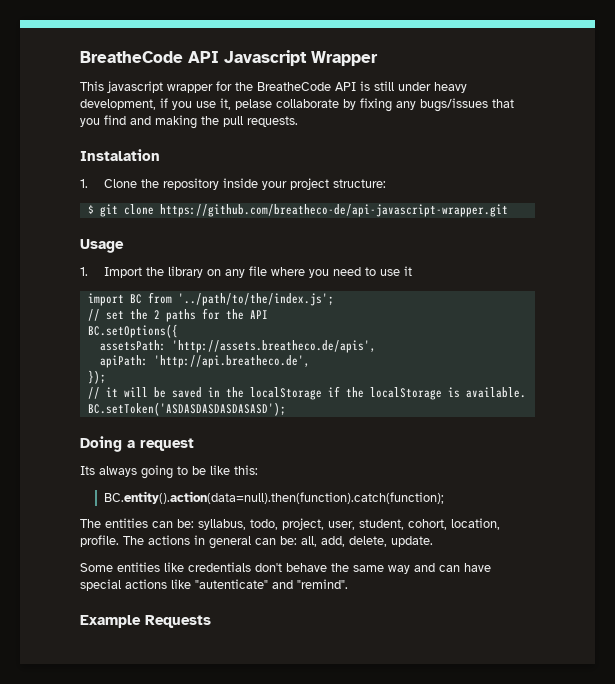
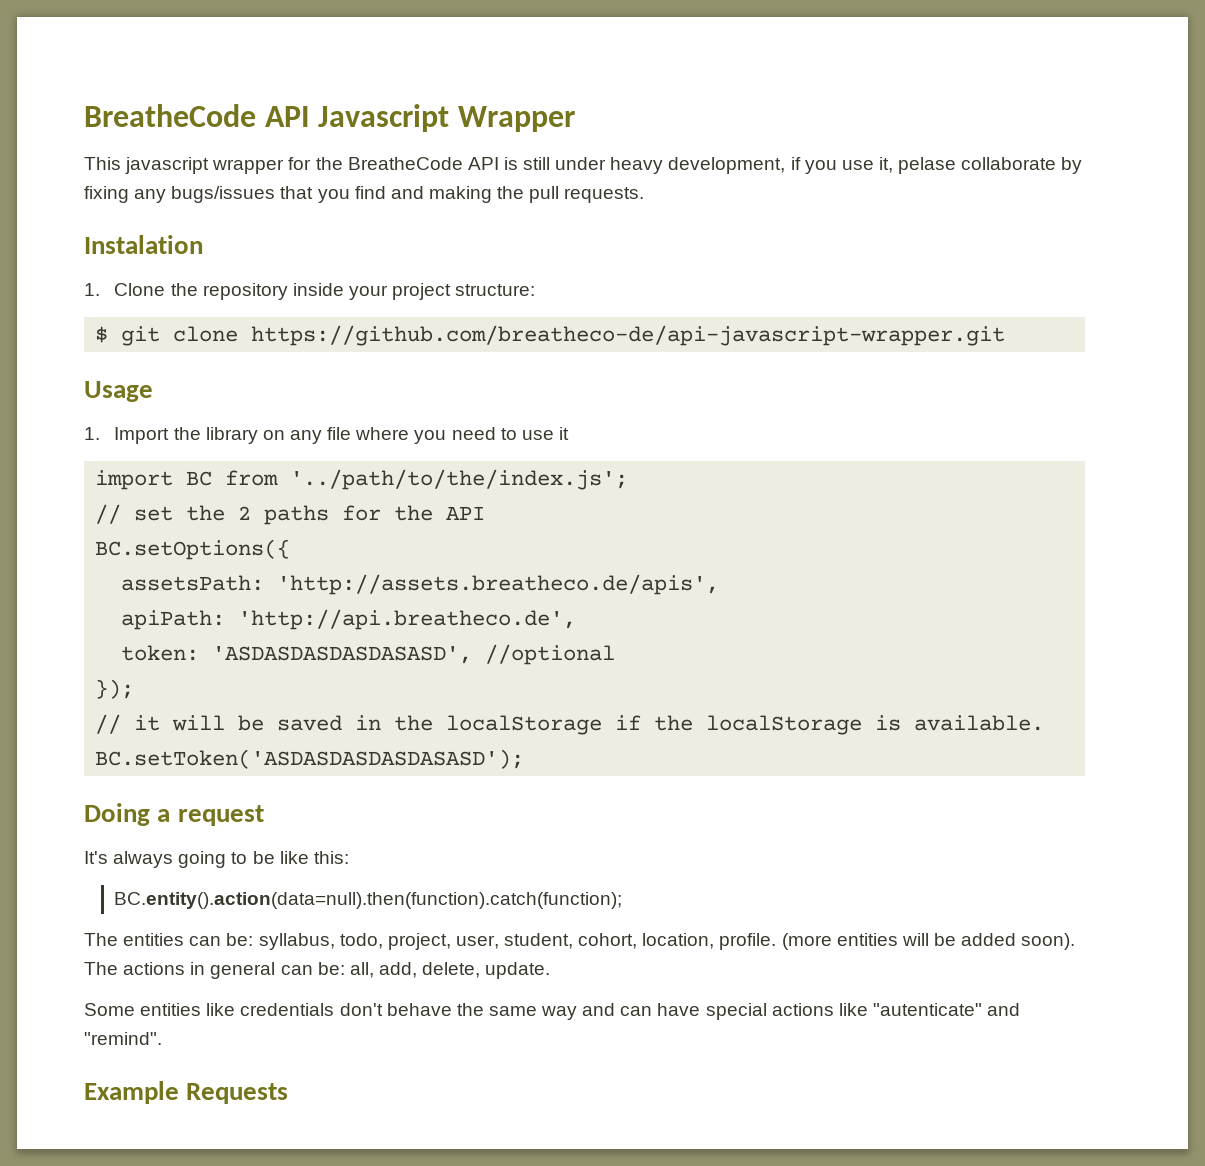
+ token: 'ASDASDASDASDASASD', //optional
- Its always going to be like this:
+ It's always going to be like this:
+ (more entities will be added soon).

